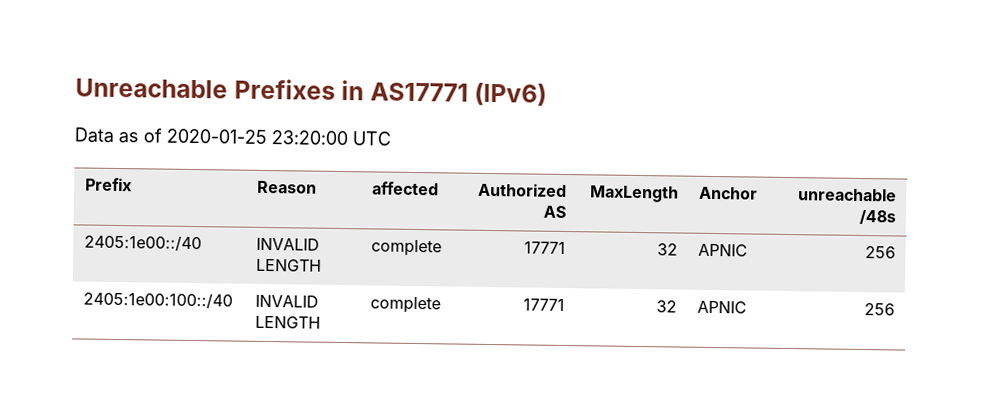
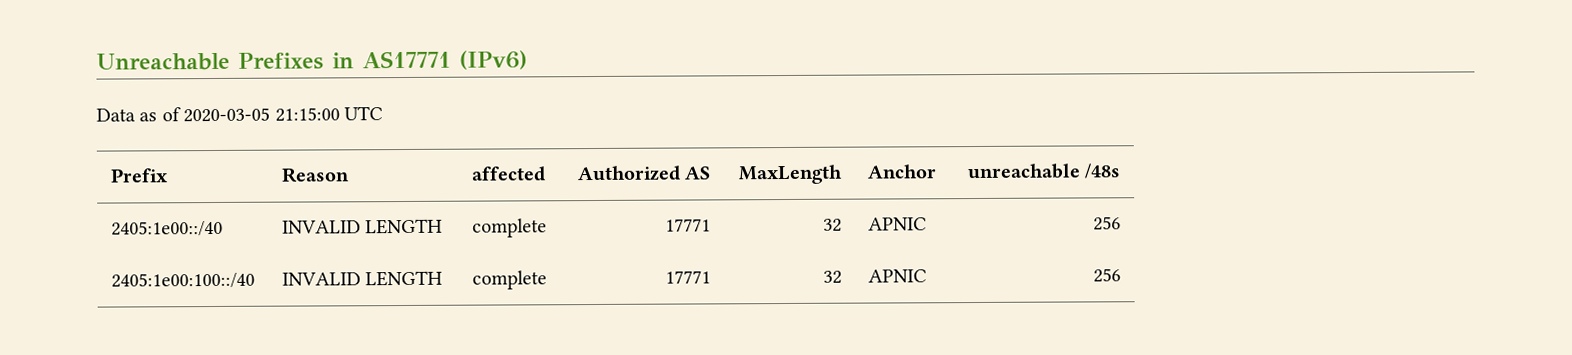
- Data as of 2020-01-25 23:20:00 UTC
+ Data as of 2020-03-05 21:15:00 UTC

